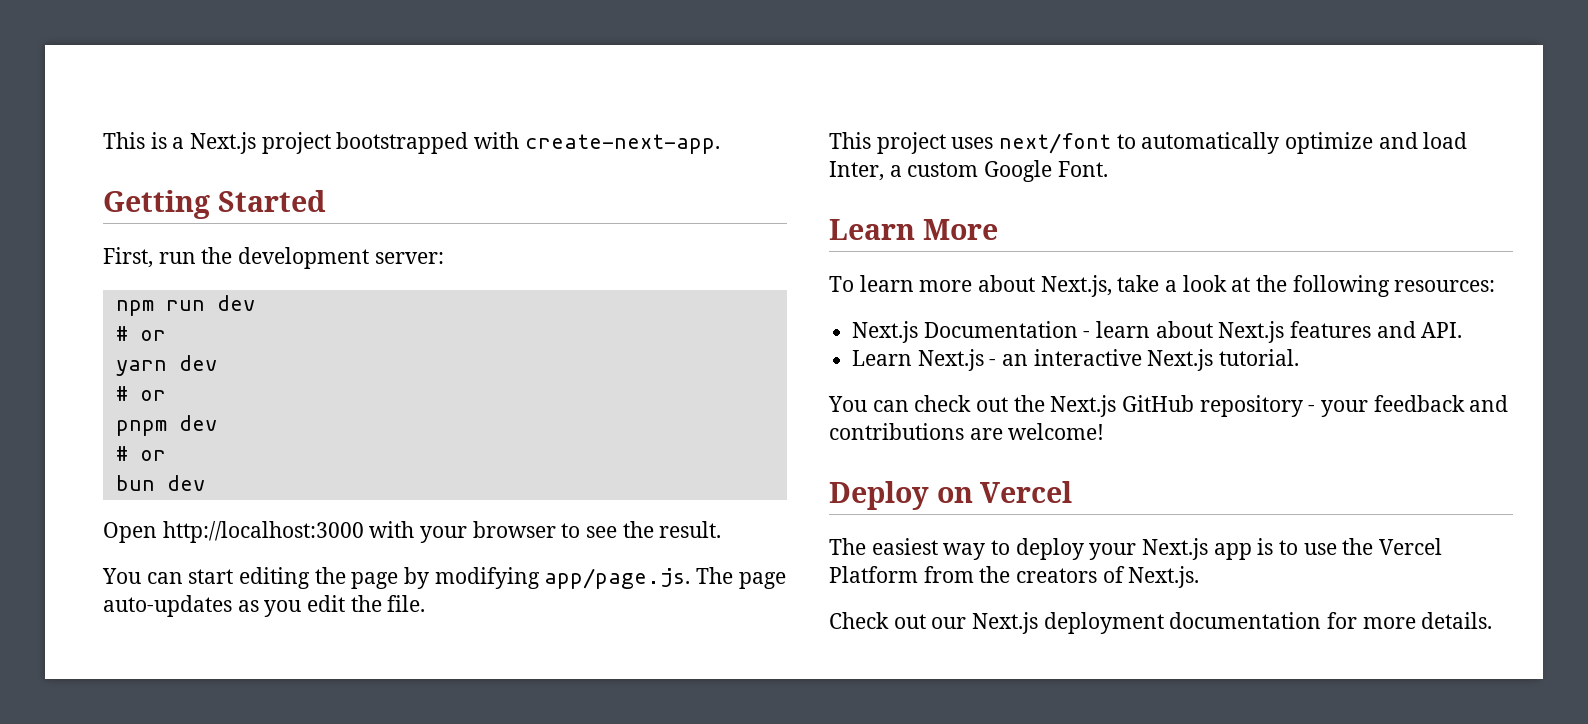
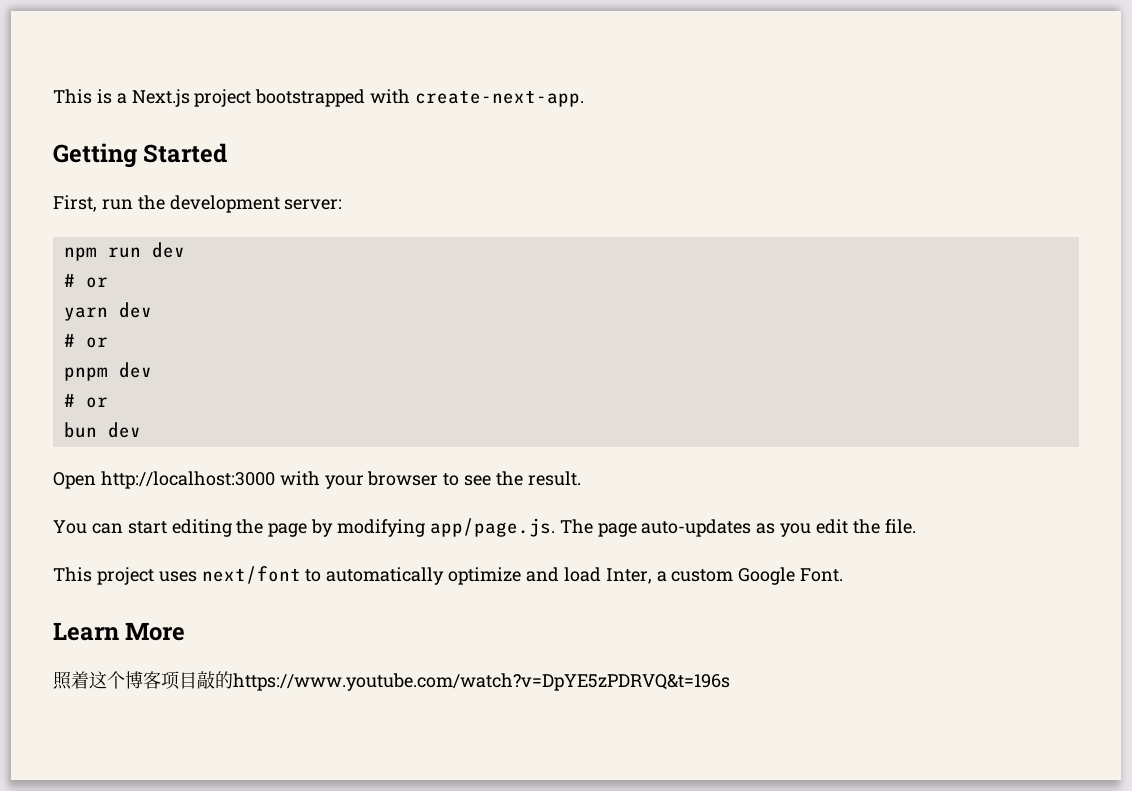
- To learn more about Next.js, take a look at the following resources:
- Next.js Documentation - learn about Next.js features and API.
- Learn Next.js - an interactive Next.js tutorial.
- You can check out the Next.js GitHub repository - your feedback and contributions are welcome!
- Deploy on Vercel
- The easiest way to deploy your Next.js app is to use the Vercel Platform from the creators of Next.js.
- Check out our Next.js deployment documentation for more details.
+ 照着这个博客项目敲的https://www.youtube.com/watch?v=DpYE5zPDRVQ&t=196s

